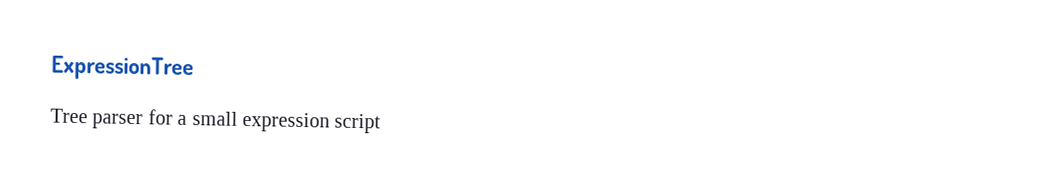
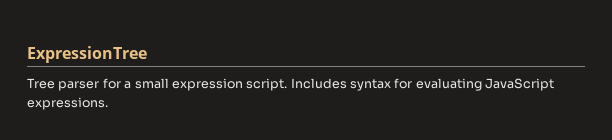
- Tree parser for a small expression script
+ Tree parser for a small expression script. Includes syntax for evaluating JavaScript expressions.

